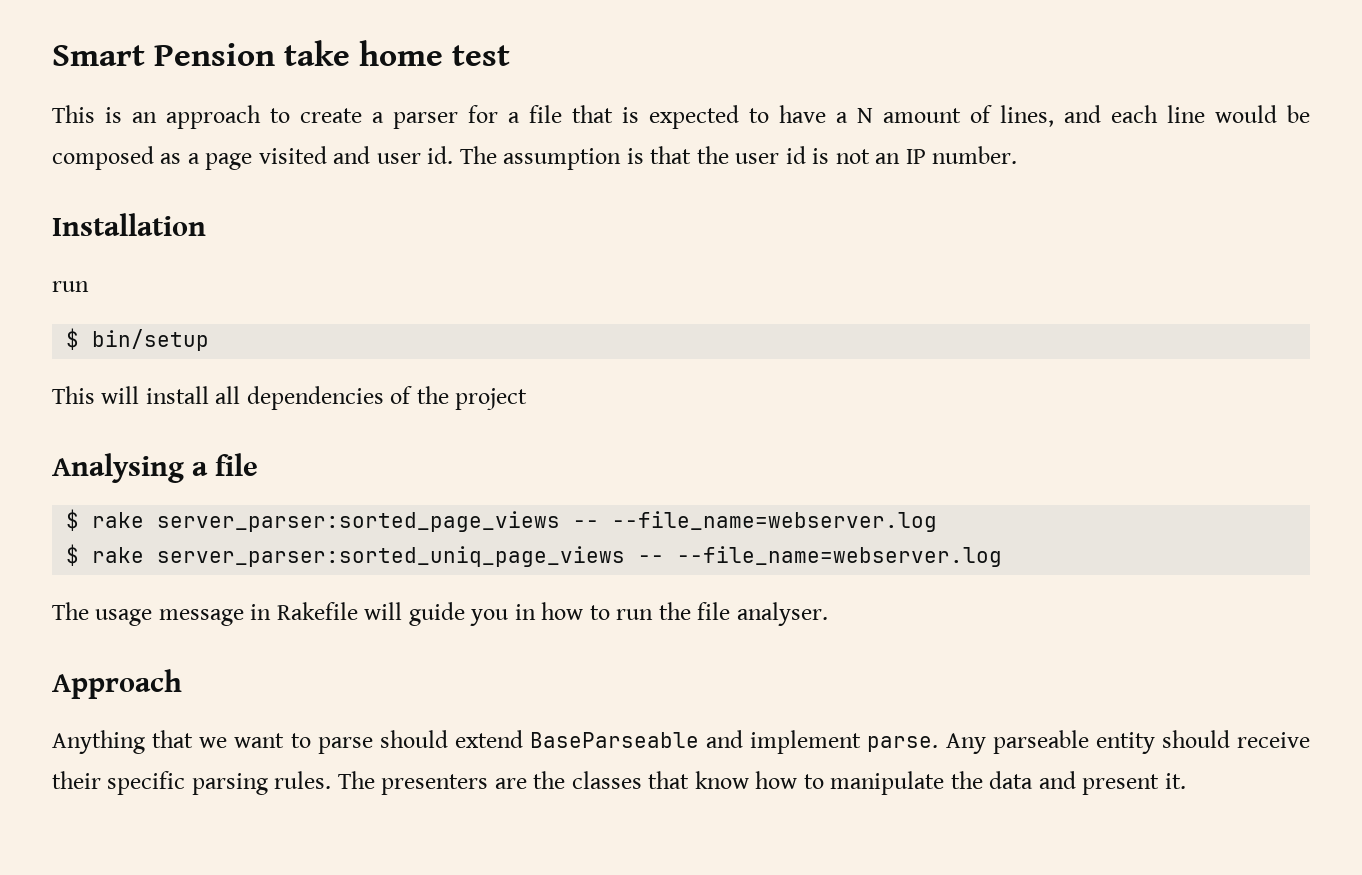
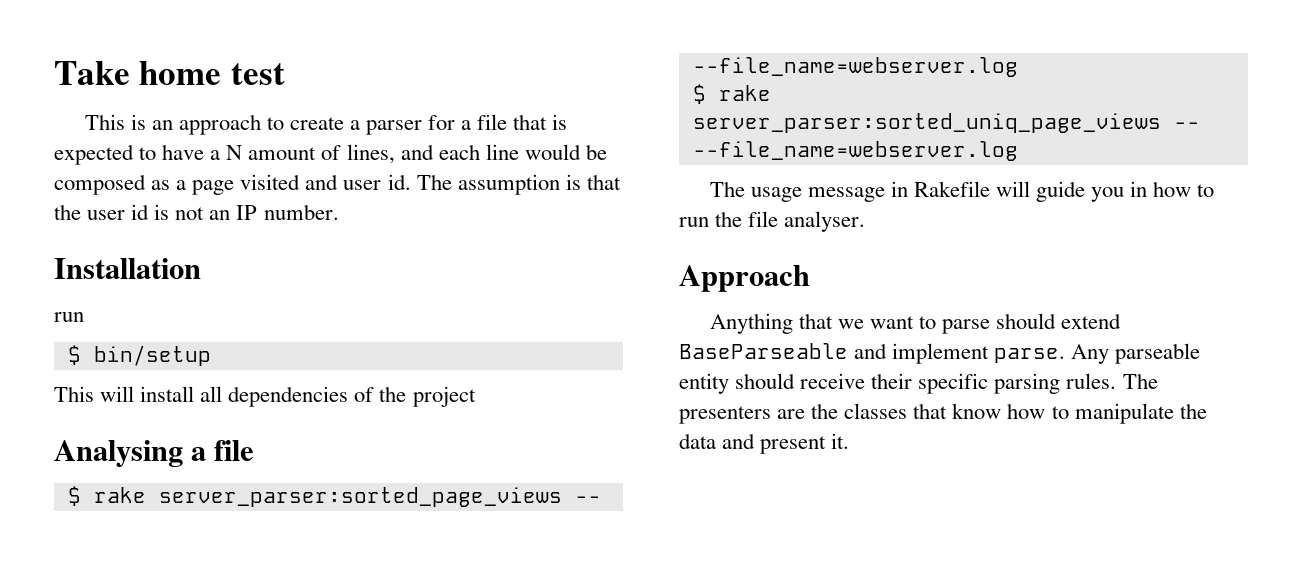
- Smart Pension take home test
+ Take home test

